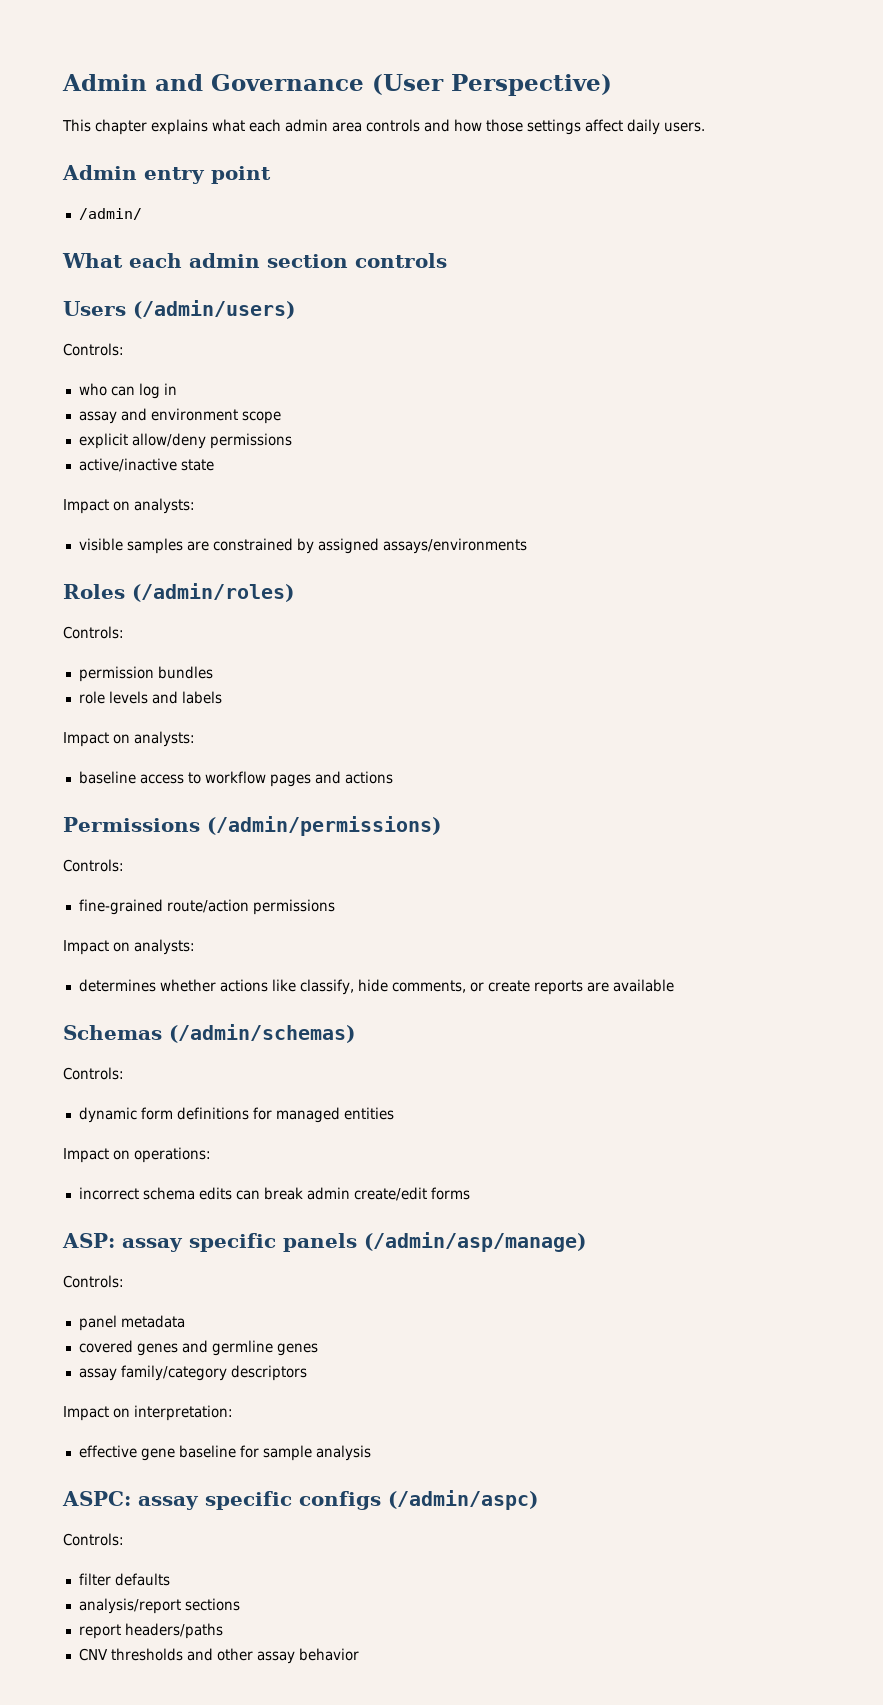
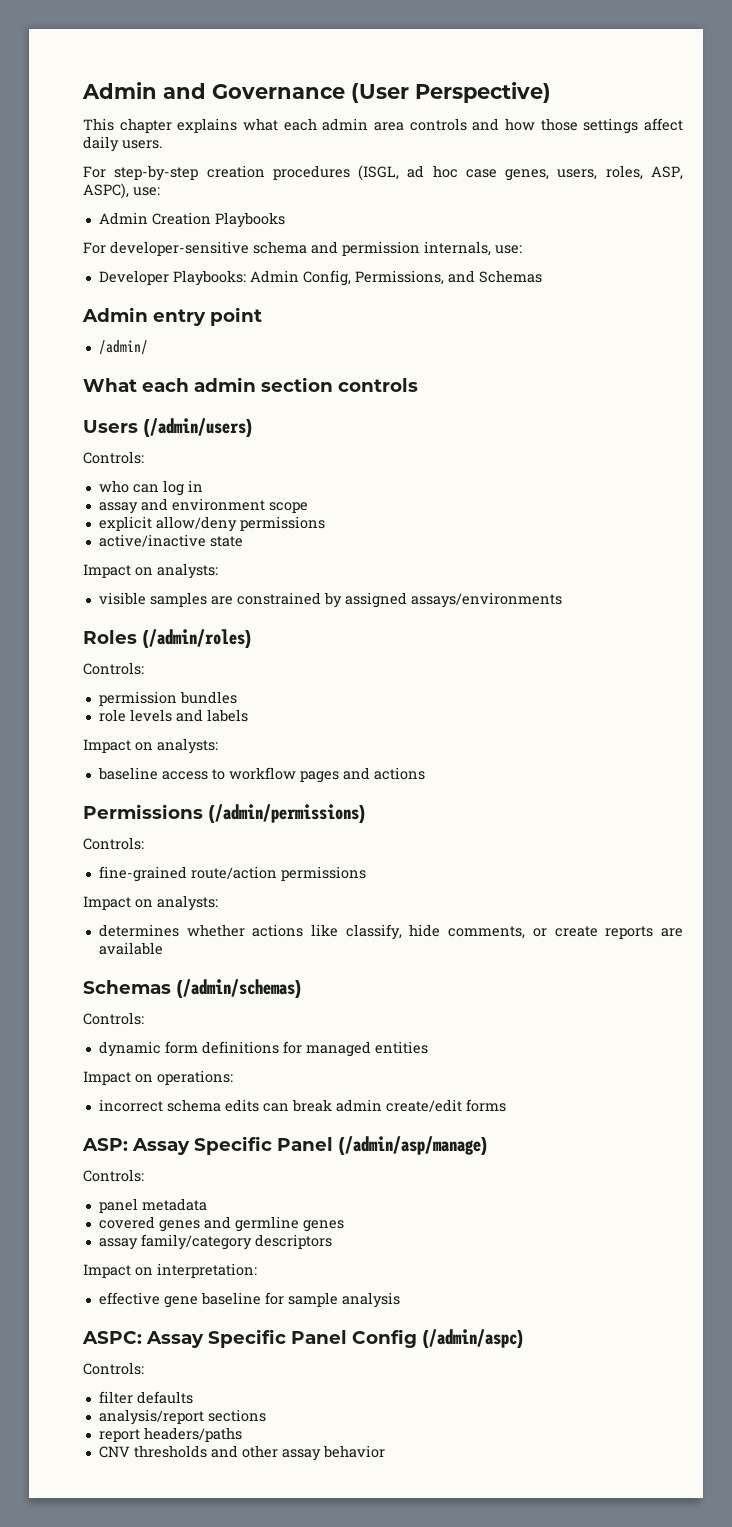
+ For step-by-step creation procedures (ISGL, ad hoc case genes, users, roles, ASP, ASPC), use:
+ Admin Creation Playbooks
+ For developer-sensitive schema and permission internals, use:
+ Developer Playbooks: Admin Config, Permissions, and Schemas
- ASP: assay specific panels (/admin/asp/manage)
+ ASP: Assay Specific Panel (/admin/asp/manage)
- ASPC: assay specific configs (/admin/aspc)
+ ASPC: Assay Specific Panel Config (/admin/aspc)

